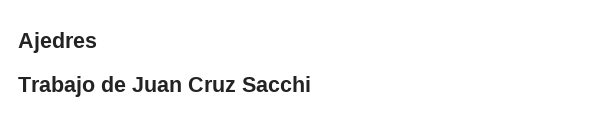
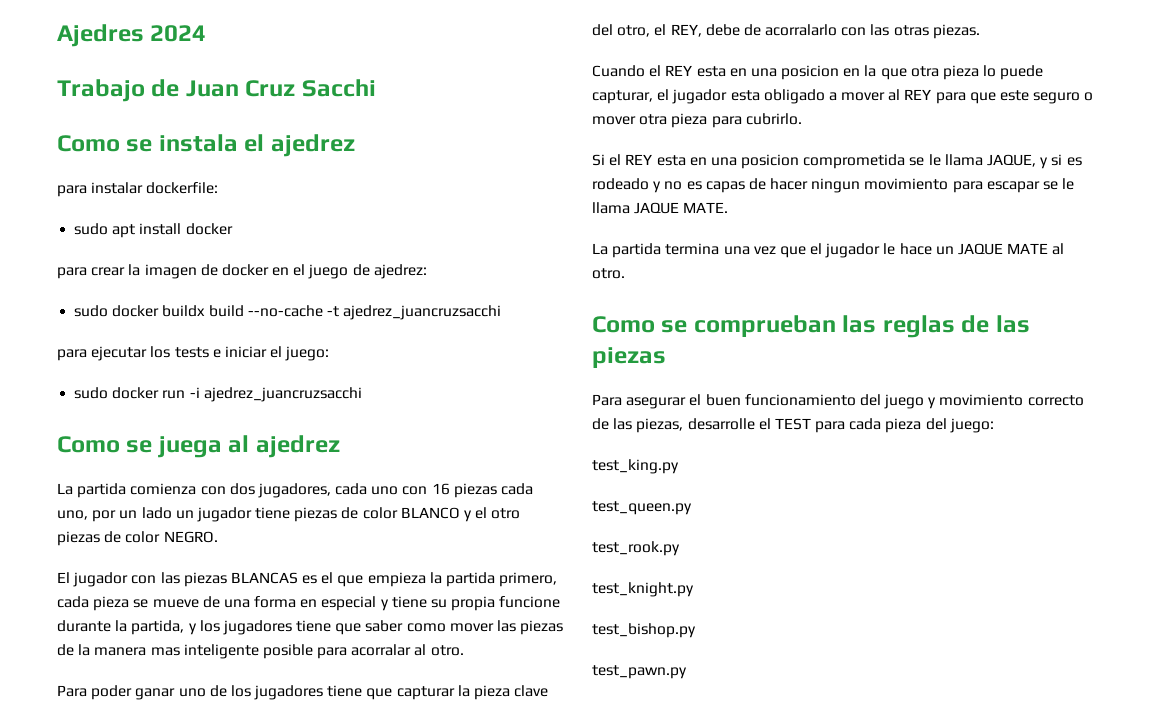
- Ajedres
+ Ajedres 2024
+ Como se instala el ajedrez
+ para instalar dockerfile:
+ sudo apt install docker
+ para crear la imagen de docker en el juego de ajedrez:
+ sudo docker buildx build --no-cache -t ajedrez_juancruzsacchi
+ para ejecutar los tests e iniciar el juego:
+ sudo docker run -i ajedrez_juancruzsacchi
+ Como se juega al ajedrez
+ La partida comienza con dos jugadores, cada uno con 16 piezas cada uno, por un lado un jugador tiene piezas de color BLANCO y el otro piezas de color NEGRO.
+ El jugador con las piezas BLANCAS es el que empieza la partida primero, cada pieza se mueve de una forma en especial y tiene su propia funcione durante la partida, y los jugadores tiene que saber como mover las piezas de la manera mas inteligente posible para acorralar al otro.
+ Para poder ganar uno de los jugadores tiene que capturar la pieza clave del otro, el REY, debe de acorralarlo con las otras piezas.
+ Cuando el REY esta en una posicion en la que otra pieza lo puede capturar, el jugador esta obligado a mover al REY para que este seguro o mover otra pieza para cubrirlo.
+ Si el REY esta en una posicion comprometida se le llama JAQUE, y si es rodeado y no es capas de hacer ningun movimiento para escapar se le llama JAQUE MATE.
+ La partida termina una vez que el jugador le hace un JAQUE MATE al otro.
+ Como se comprueban las reglas de las piezas
+ Para asegurar el buen funcionamiento del juego y movimiento correcto de las piezas, desarrolle el TEST para cada pieza del juego:
+ test_king.py
+ test_queen.py
+ test_rook.py
+ test_knight.py
+ test_bishop.py
+ test_pawn.py

